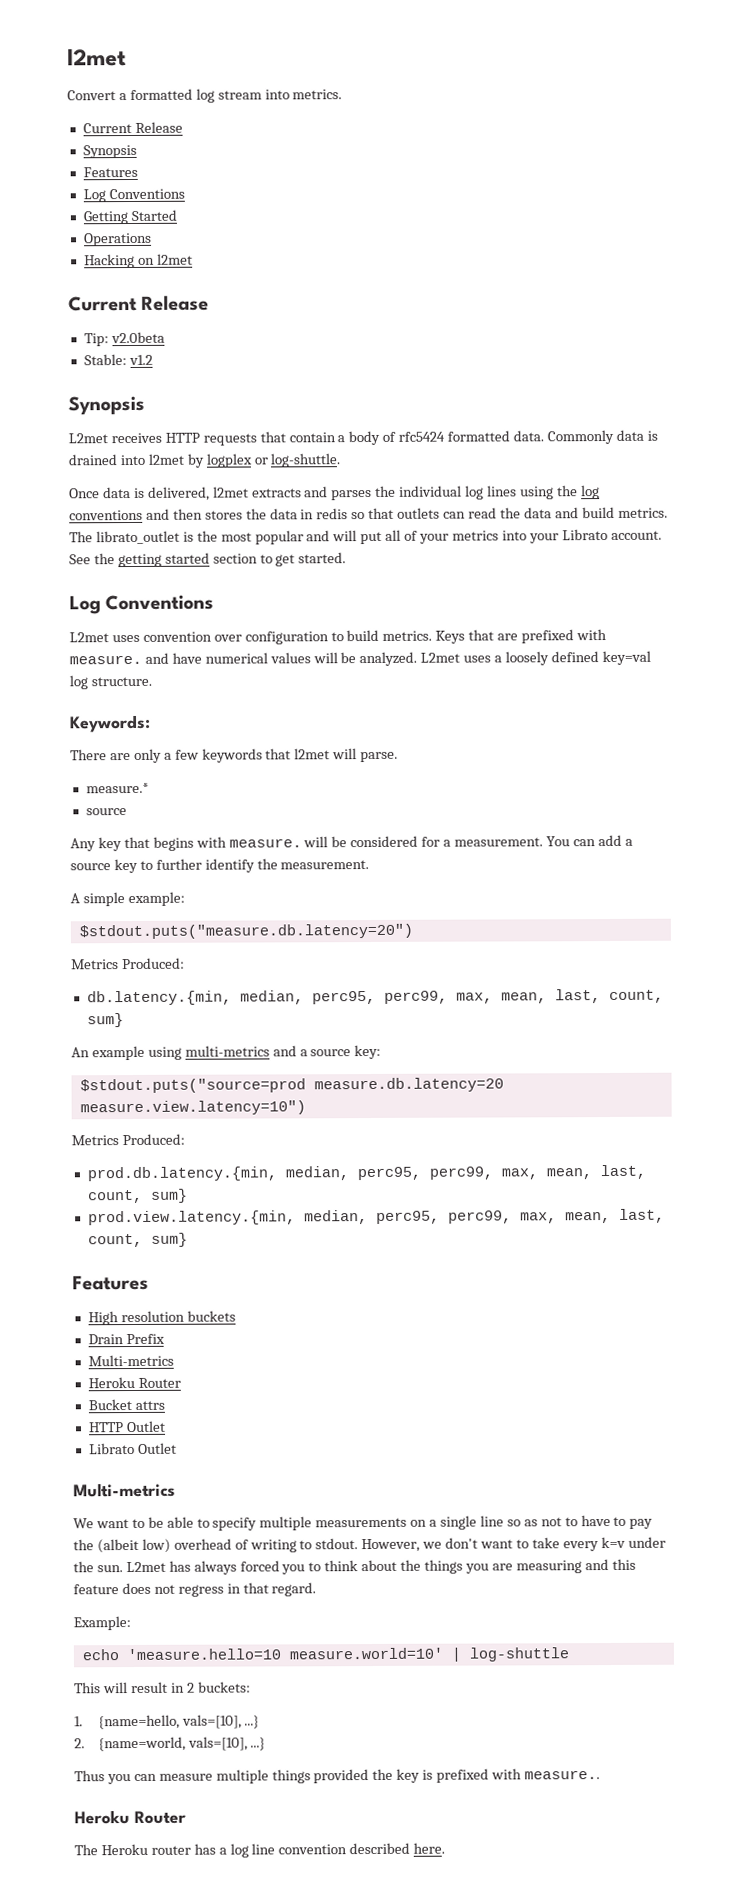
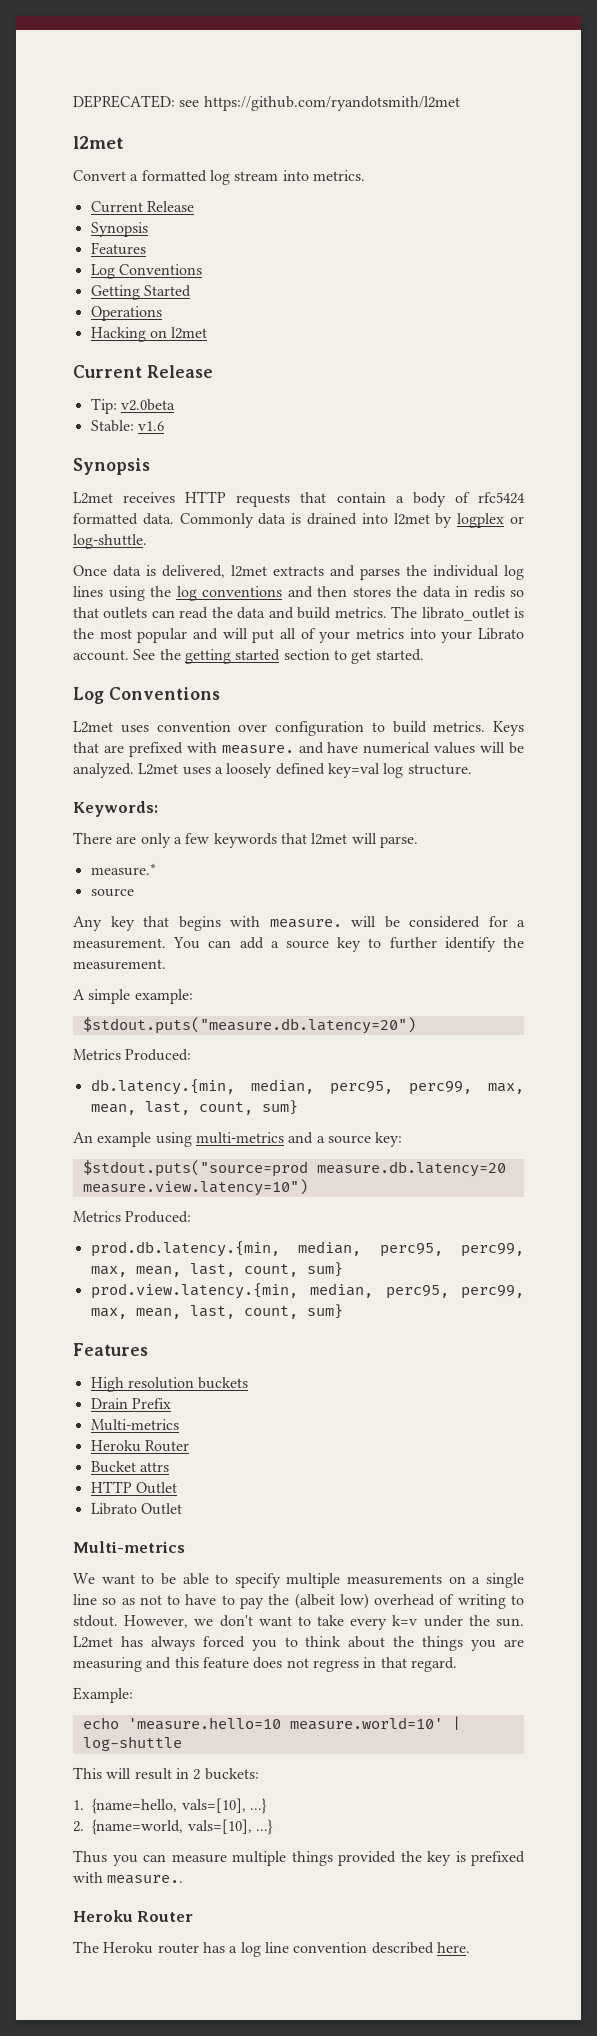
+ DEPRECATED: see https://github.com/ryandotsmith/l2met
- Stable: v1.2
+ Stable: v1.6

